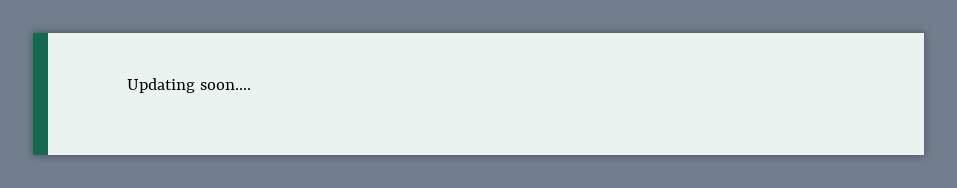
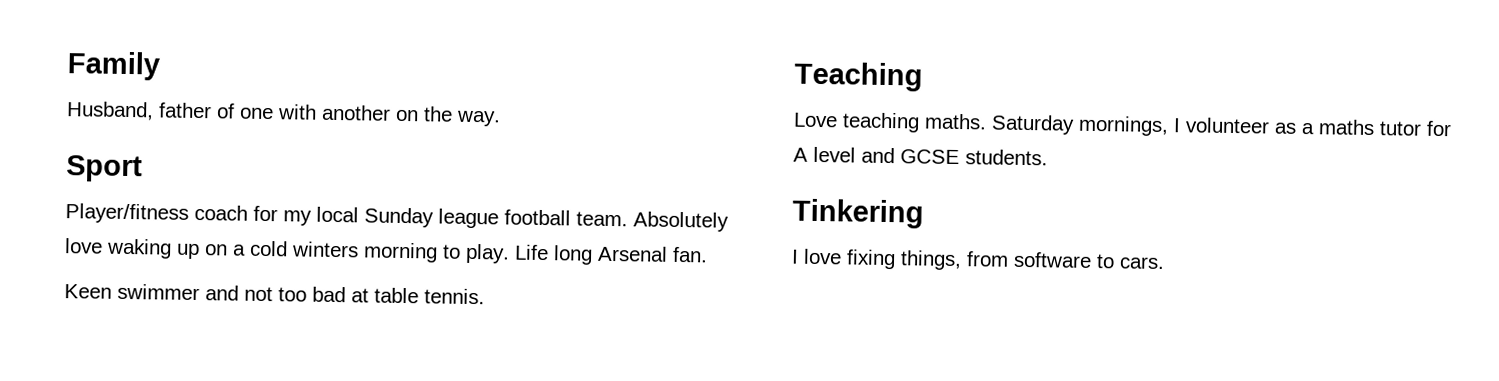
- Updating soon....
+ Family
+ Husband, father of one with another on the way.
+ Sport
+ Player/fitness coach for my local Sunday league football team. Absolutely love waking up on a cold winters morning to play. Life long Arsenal fan.
+ Keen swimmer and not too bad at table tennis.
+ Teaching
+ Love teaching maths. Saturday mornings, I volunteer as a maths tutor for A level and GCSE students.
+ Tinkering
+ I love fixing things, from software to cars.

